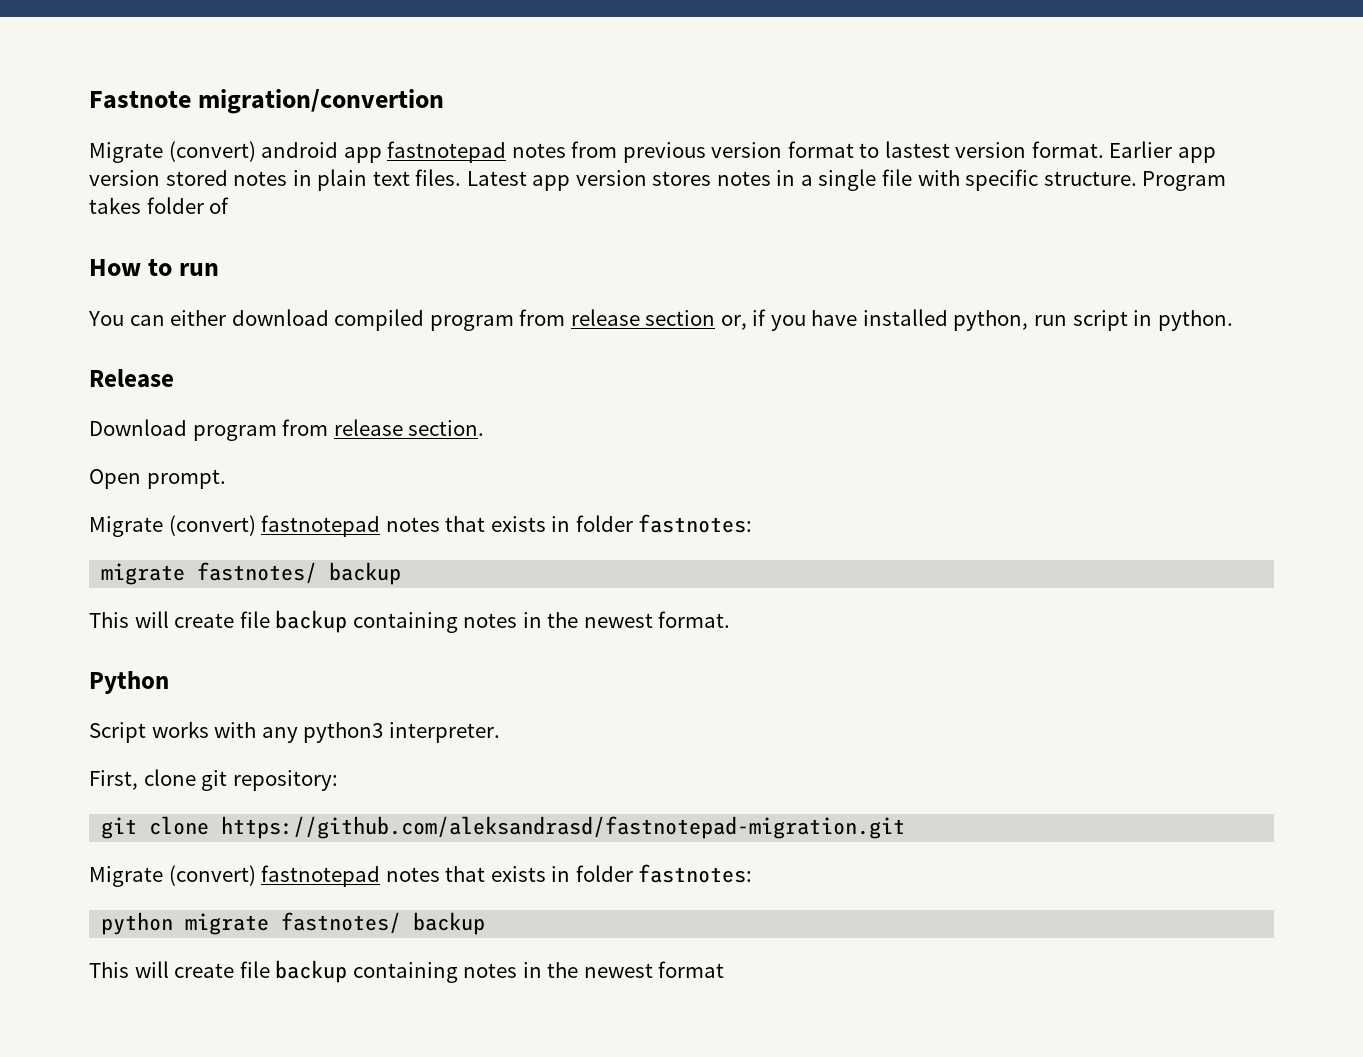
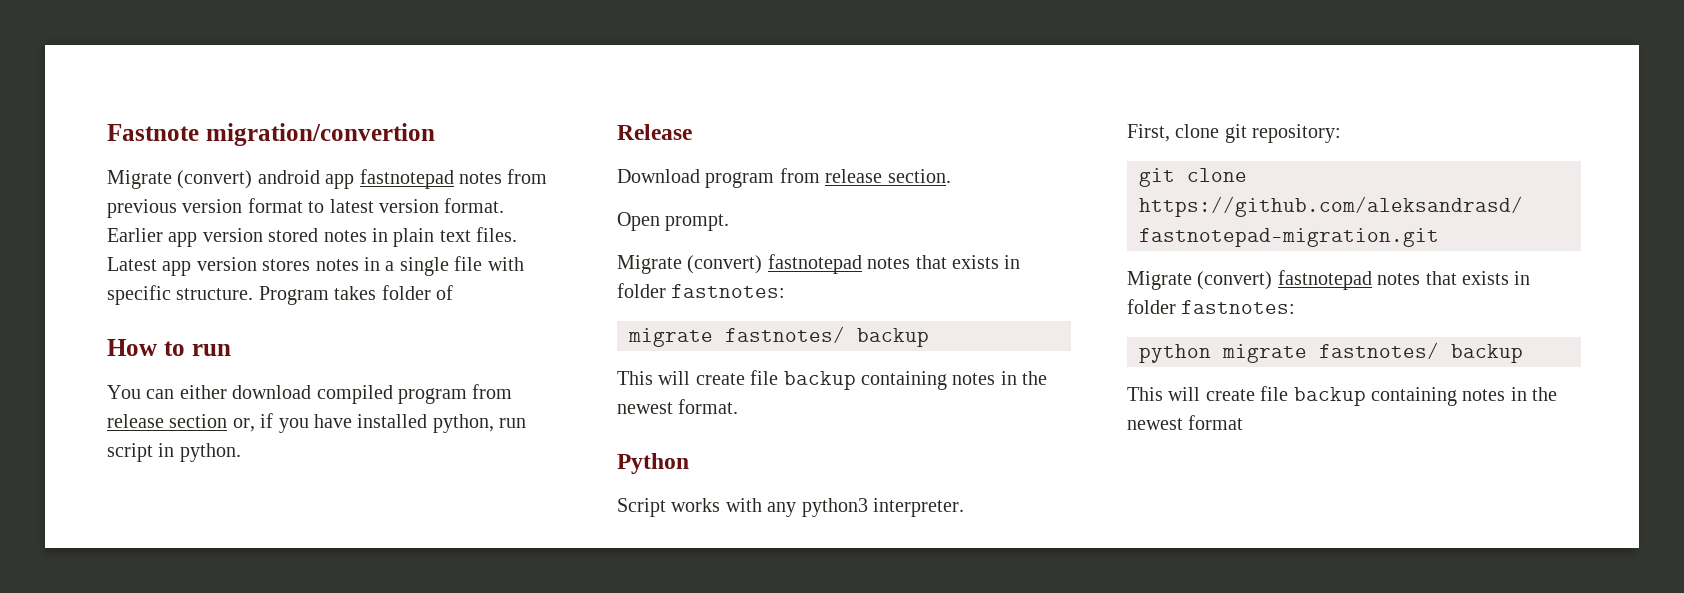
- Migrate (convert) android app fastnotepad notes from previous version format to lastest version format.
+ Migrate (convert) android app fastnotepad notes from previous version format to latest version format.

